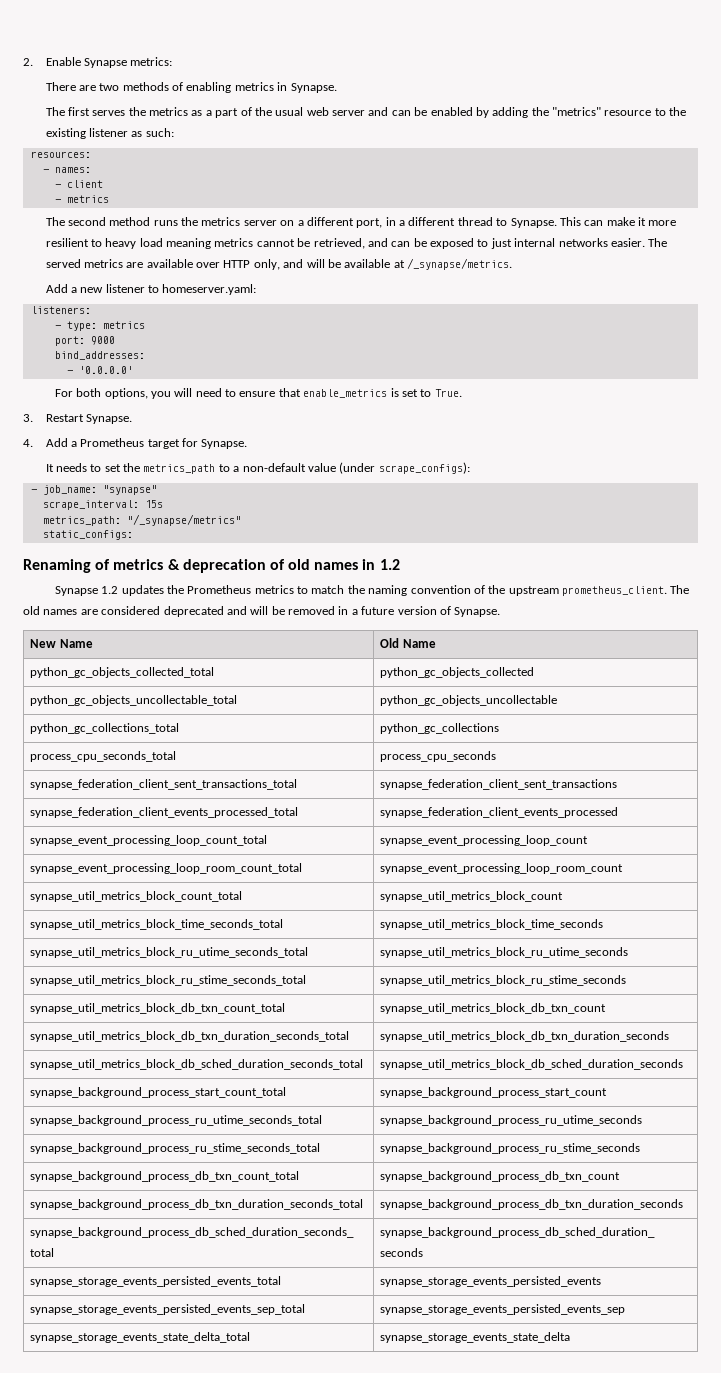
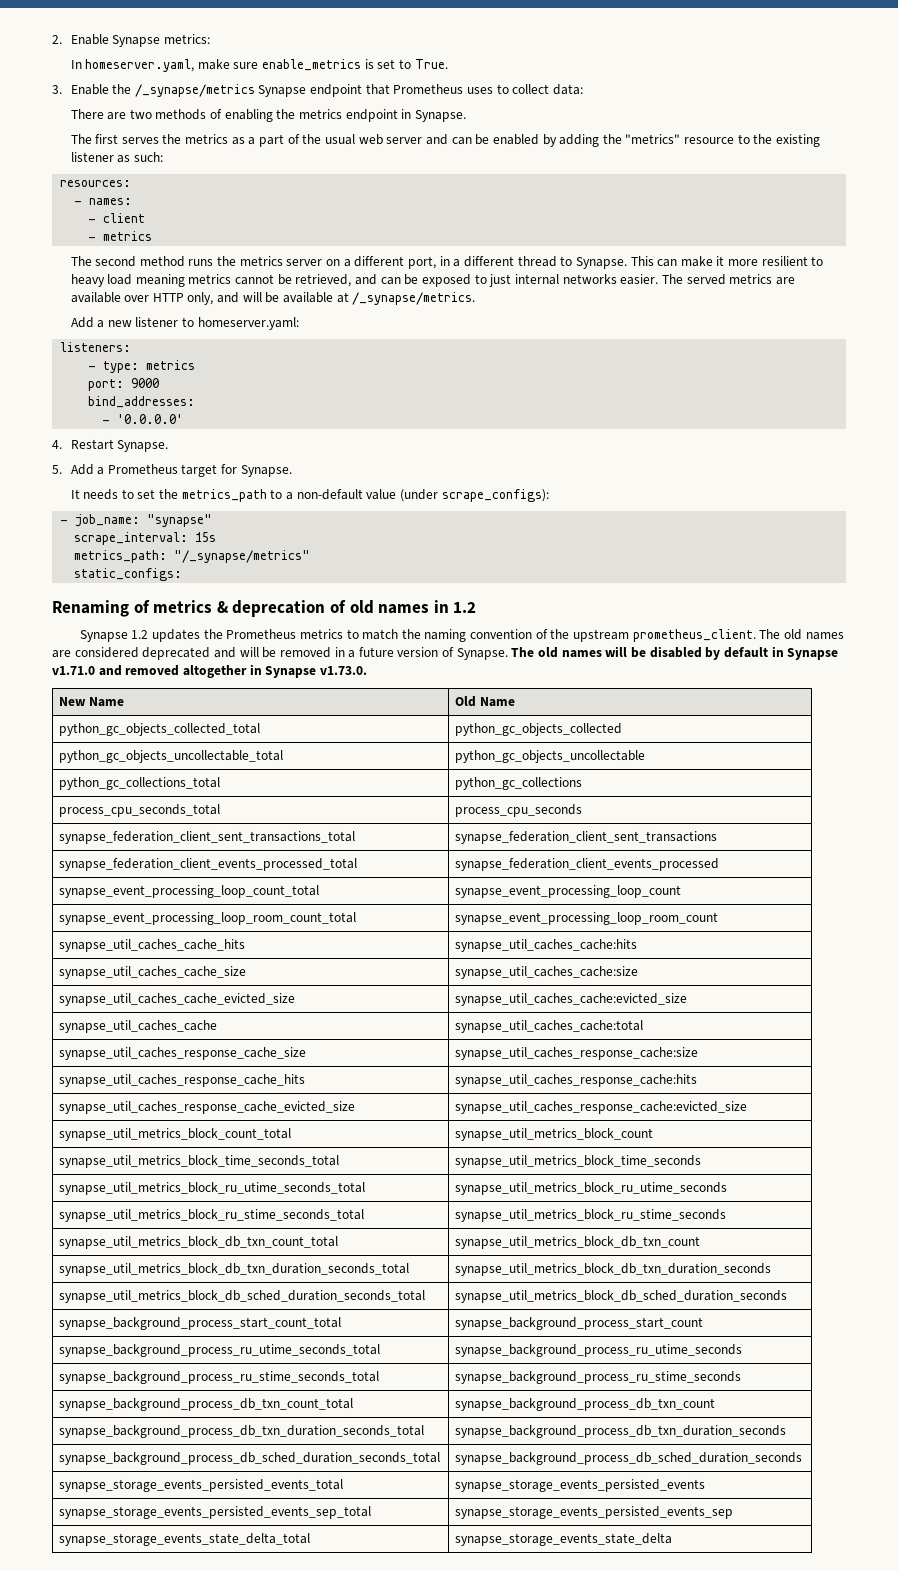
+ In homeserver.yaml, make sure enable_metrics is set to True.
+ 3. Enable the /_synapse/metrics Synapse endpoint that Prometheus uses to collect data:
- There are two methods of enabling metrics in Synapse.
+ There are two methods of enabling the metrics endpoint in Synapse.
- For both options, you will need to ensure that enable_metrics is set to True.
- 3. Restart Synapse.
+ 4. Restart Synapse.
- 4. Add a Prometheus target for Synapse.
+ 5. Add a Prometheus target for Synapse.
+ The old names will be disabled by default in Synapse v1.71.0 and removed altogether in Synapse v1.73.0.
+ synapse_util_caches_cache_hits | synapse_util_caches_cache:hits
+ synapse_util_caches_cache_size | synapse_util_caches_cache:size
+ synapse_util_caches_cache_evicted_size | synapse_util_caches_cache:evicted_size
+ synapse_util_caches_cache | synapse_util_caches_cache:total
+ synapse_util_caches_response_cache_size | synapse_util_caches_response_cache:size
+ synapse_util_caches_response_cache_hits | synapse_util_caches_response_cache:hits
+ synapse_util_caches_response_cache_evicted_size | synapse_util_caches_response_cache:evicted_size

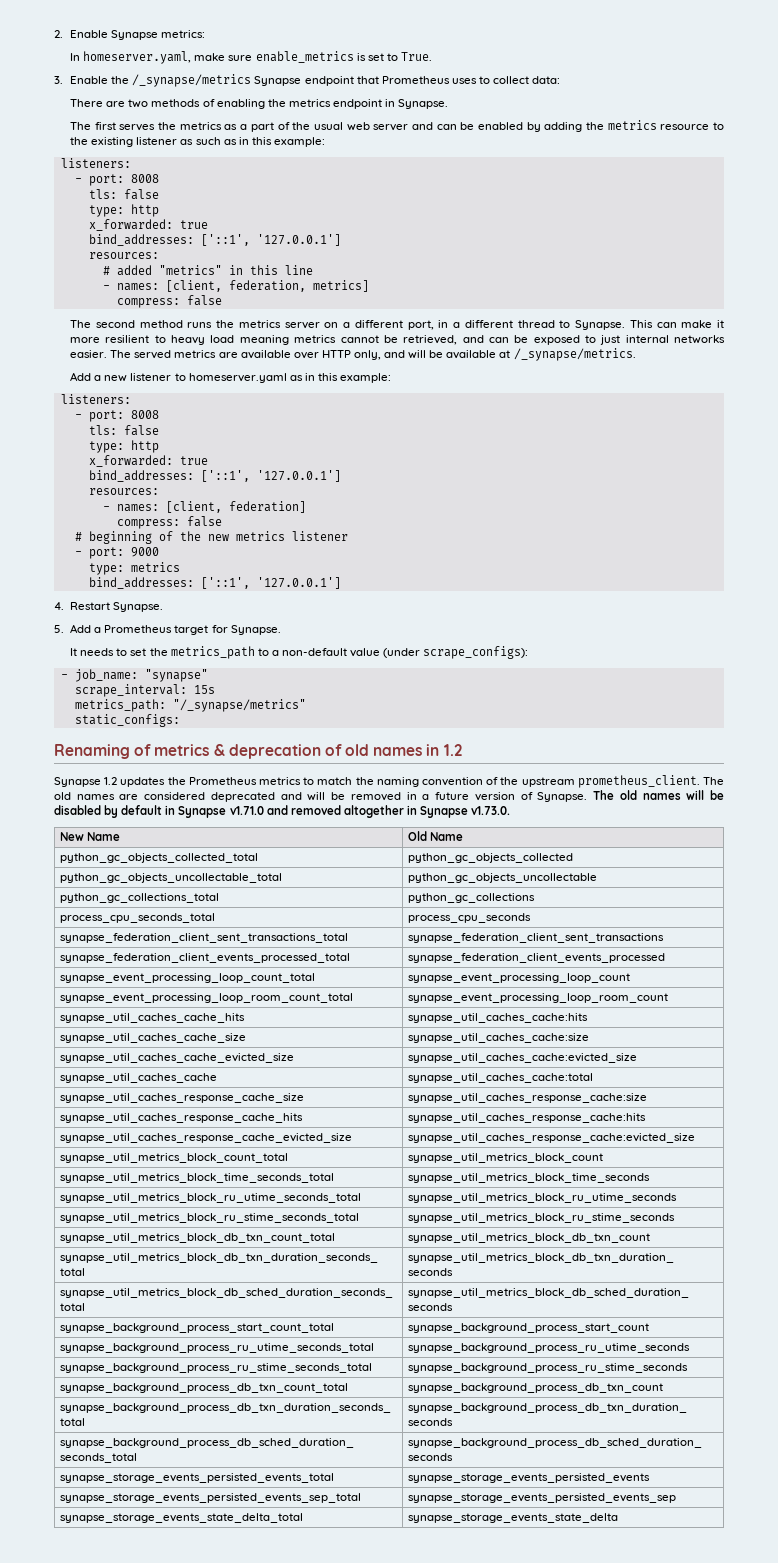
- The first serves the metrics as a part of the usual web server and can be enabled by adding the "metrics" resource to the existing listener as such:
+ The first serves the metrics as a part of the usual web server and can be enabled by adding the metrics resource to the existing listener as such as in this example:
+ listeners:
+ - port: 8008
+ tls: false
+ type: http
+ x_forwarded: true
+ bind_addresses: ['::1', '127.0.0.1']
  resources:
- - names:
- - client
- - metrics
+ # added "metrics" in this line
+ - names: [client, federation, metrics]
+ compress: false
- Add a new listener to homeserver.yaml:
+ Add a new listener to homeserver.yaml as in this example:
  listeners:
- - type: metrics
- port: 9000
- bind_addresses:
- - '0.0.0.0'
+ - port: 8008
+ tls: false
+ type: http
+ x_forwarded: true
+ bind_addresses: ['::1', '127.0.0.1']
+ resources:
+ - names: [client, federation]
+ compress: false
+ # beginning of the new metrics listener
+ - port: 9000
+ type: metrics
+ bind_addresses: ['::1', '127.0.0.1']

